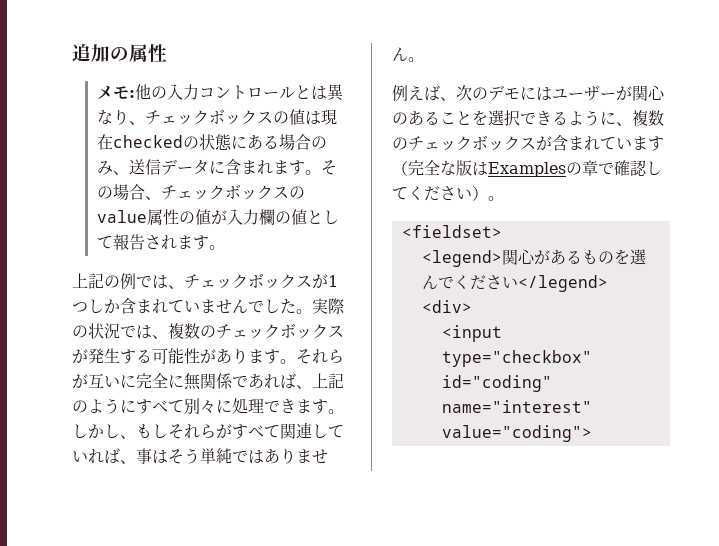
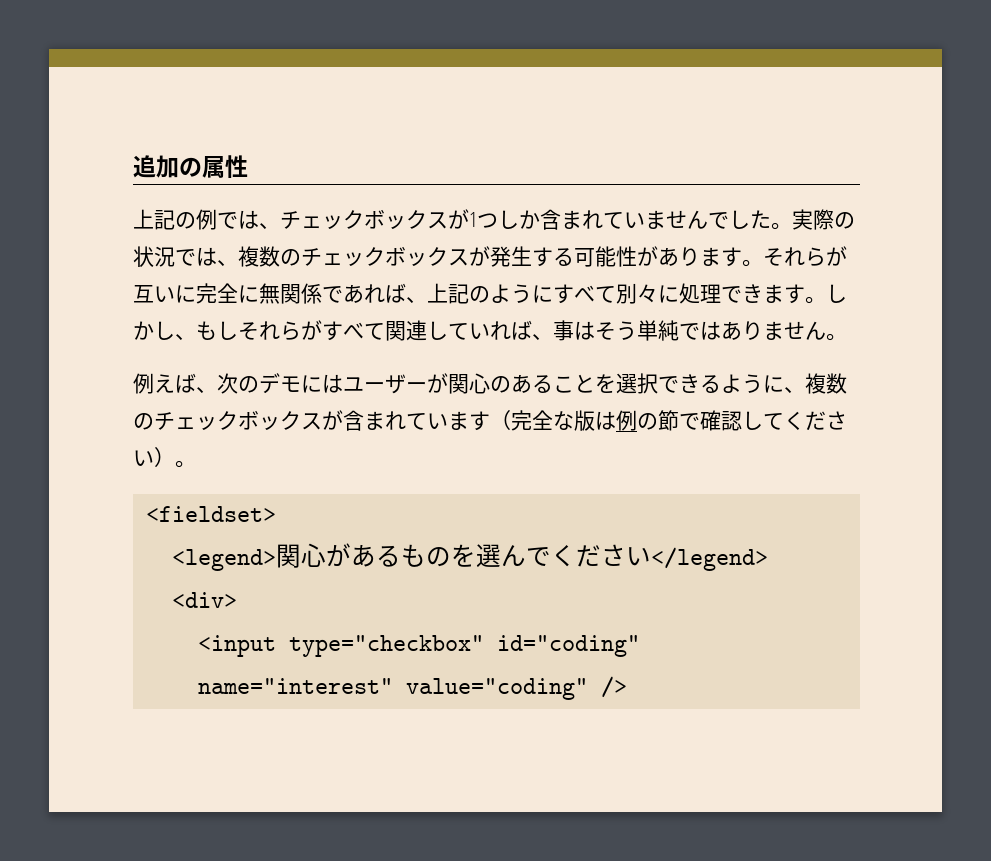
- メモ:他の入力コントロールとは異なり、チェックボックスの値は現在checkedの状態にある場合のみ、送信データに含まれます。その場合、チェックボックスのvalue属性の値が入力欄の値として報告されます。
- 例えば、次のデモにはユーザーが関心のあることを選択できるように、複数のチェックボックスが含まれています（完全な版はExamplesの章で確認してください）。
+ 例えば、次のデモにはユーザーが関心のあることを選択できるように、複数のチェックボックスが含まれています（完全な版は例の節で確認してください）。
- <input type="checkbox" id="coding" name="interest" value="coding">
+ <input type="checkbox" id="coding" name="interest" value="coding" />

